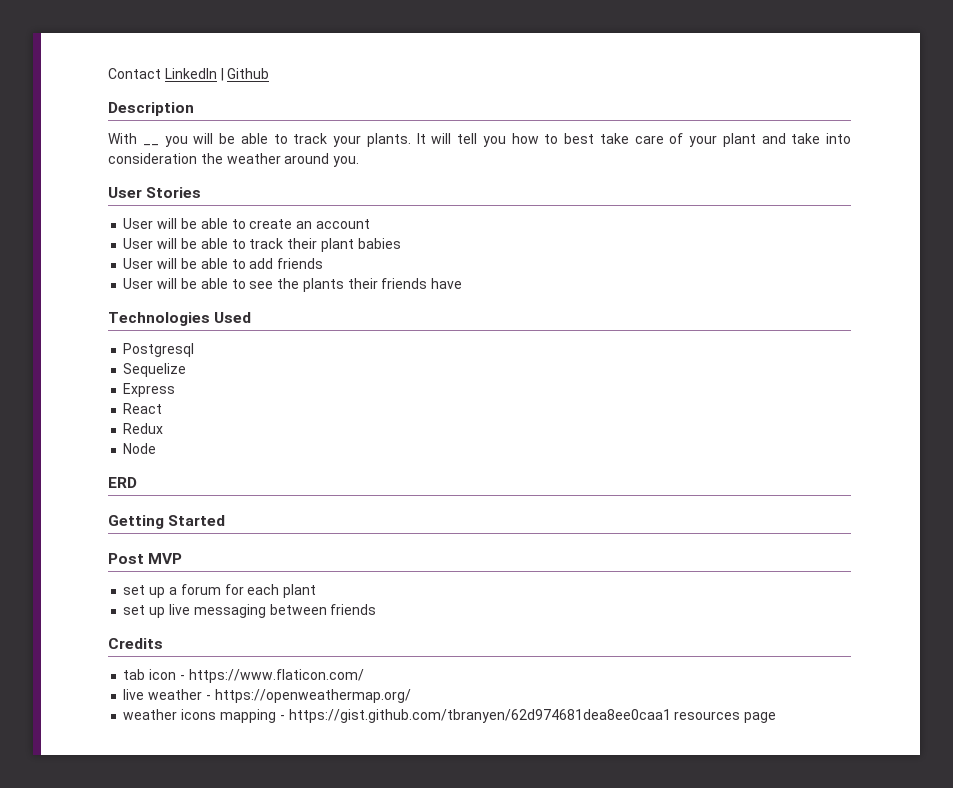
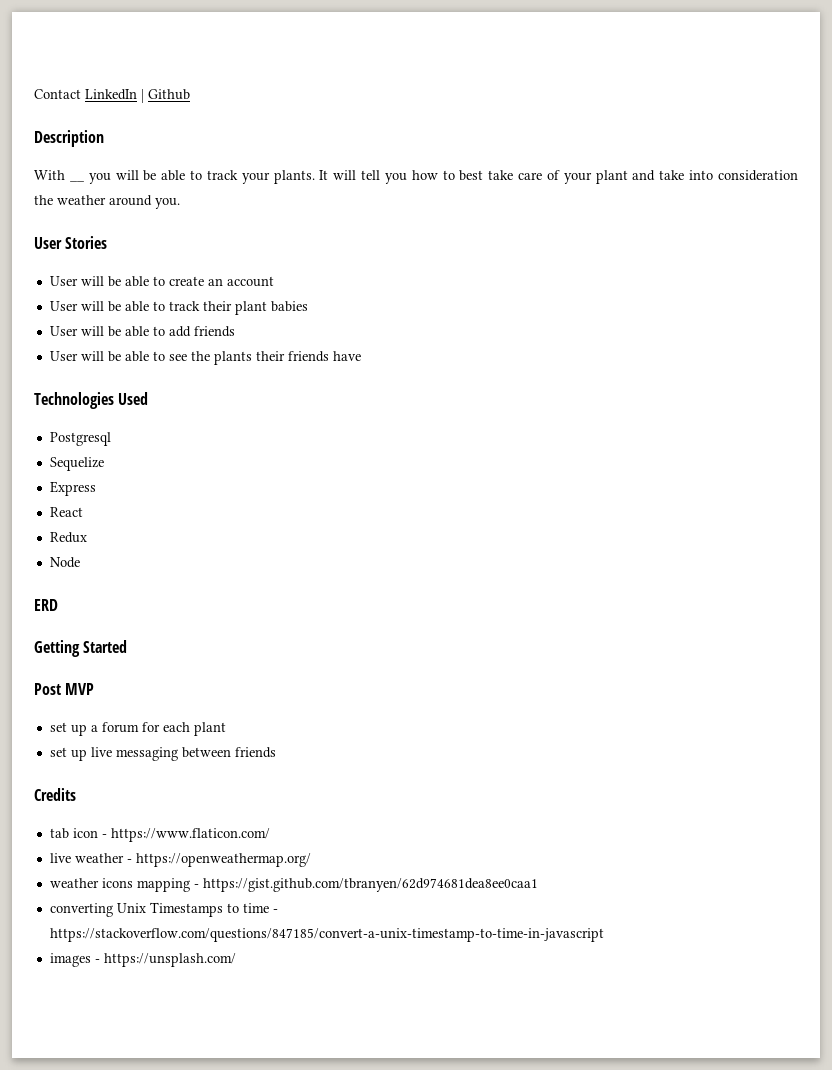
- weather icons mapping - https://gist.github.com/tbranyen/62d974681dea8ee0caa1 resources page
+ weather icons mapping - https://gist.github.com/tbranyen/62d974681dea8ee0caa1
+ converting Unix Timestamps to time - https://stackoverflow.com/questions/847185/convert-a-unix-timestamp-to-time-in-javascript
+ images - https://unsplash.com/

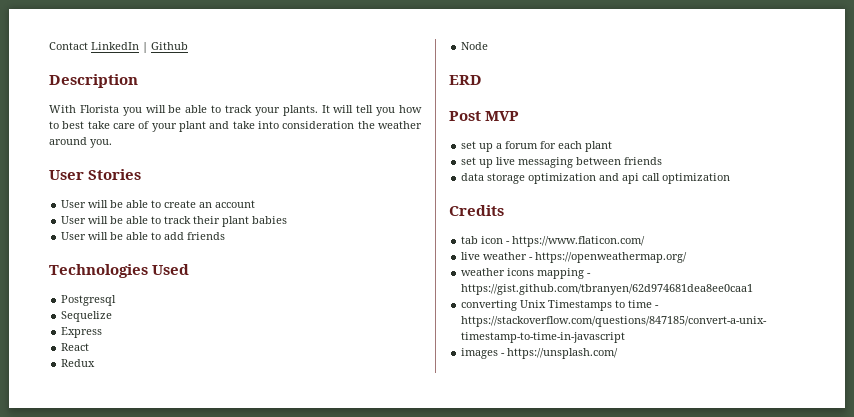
- With __ you will be able to track your plants.
+ With Florista you will be able to track your plants.
- User will be able to see the plants their friends have
- Getting Started
+ data storage optimization and api call optimization

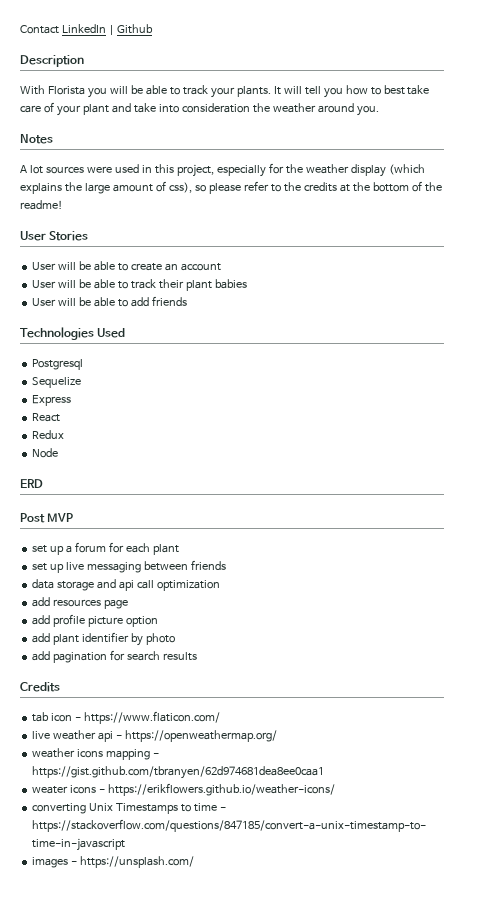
+ Notes
+ A lot sources were used in this project, especially for the weather display (which explains the large amount of css), so please refer to the credits at the bottom of the readme!
- data storage optimization and api call optimization
+ data storage and api call optimization
+ add resources page
+ add profile picture option
+ add plant identifier by photo
+ add pagination for search results
- live weather - https://openweathermap.org/
+ live weather api - https://openweathermap.org/
+ weater icons - https://erikflowers.github.io/weather-icons/

